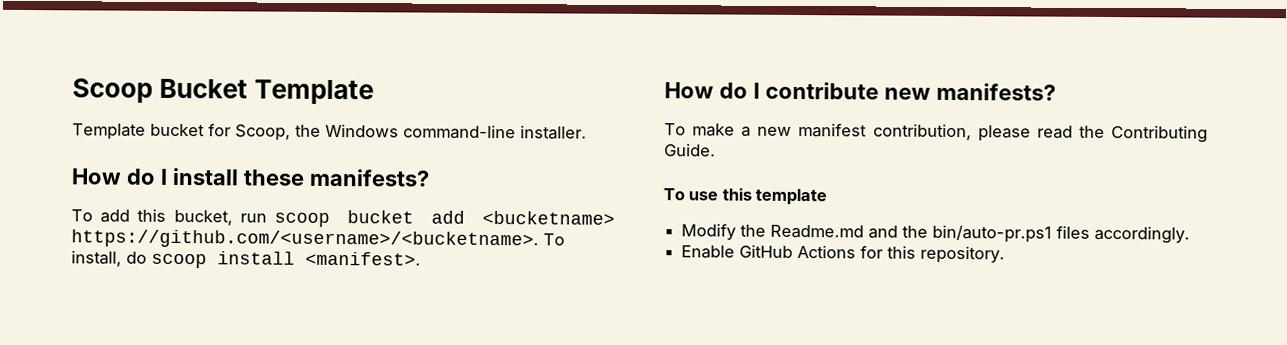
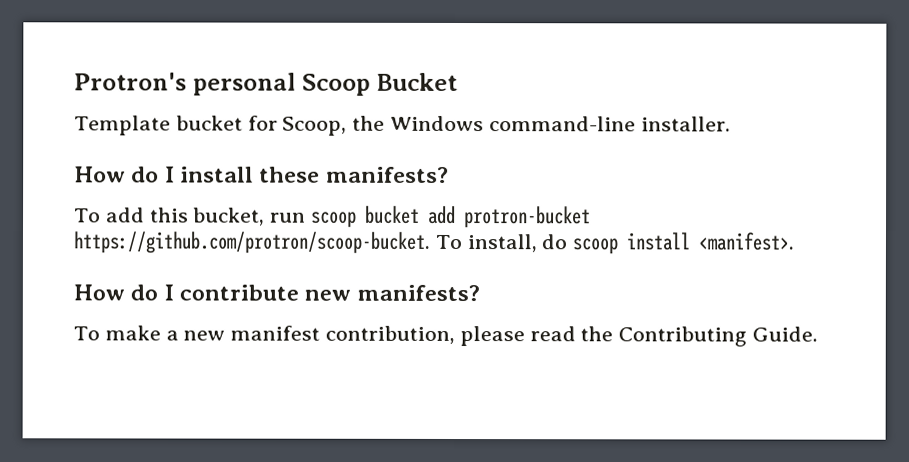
- Scoop Bucket Template
+ Protron's personal Scoop Bucket
- To add this bucket, run scoop bucket add <bucketname> https://github.com/<username>/<bucketname>. To install, do scoop install <manifest>.
+ To add this bucket, run scoop bucket add protron-bucket https://github.com/protron/scoop-bucket. To install, do scoop install <manifest>.
- To use this template
- Modify the Readme.md and the bin/auto-pr.ps1 files accordingly.
- Enable GitHub Actions for this repository.

